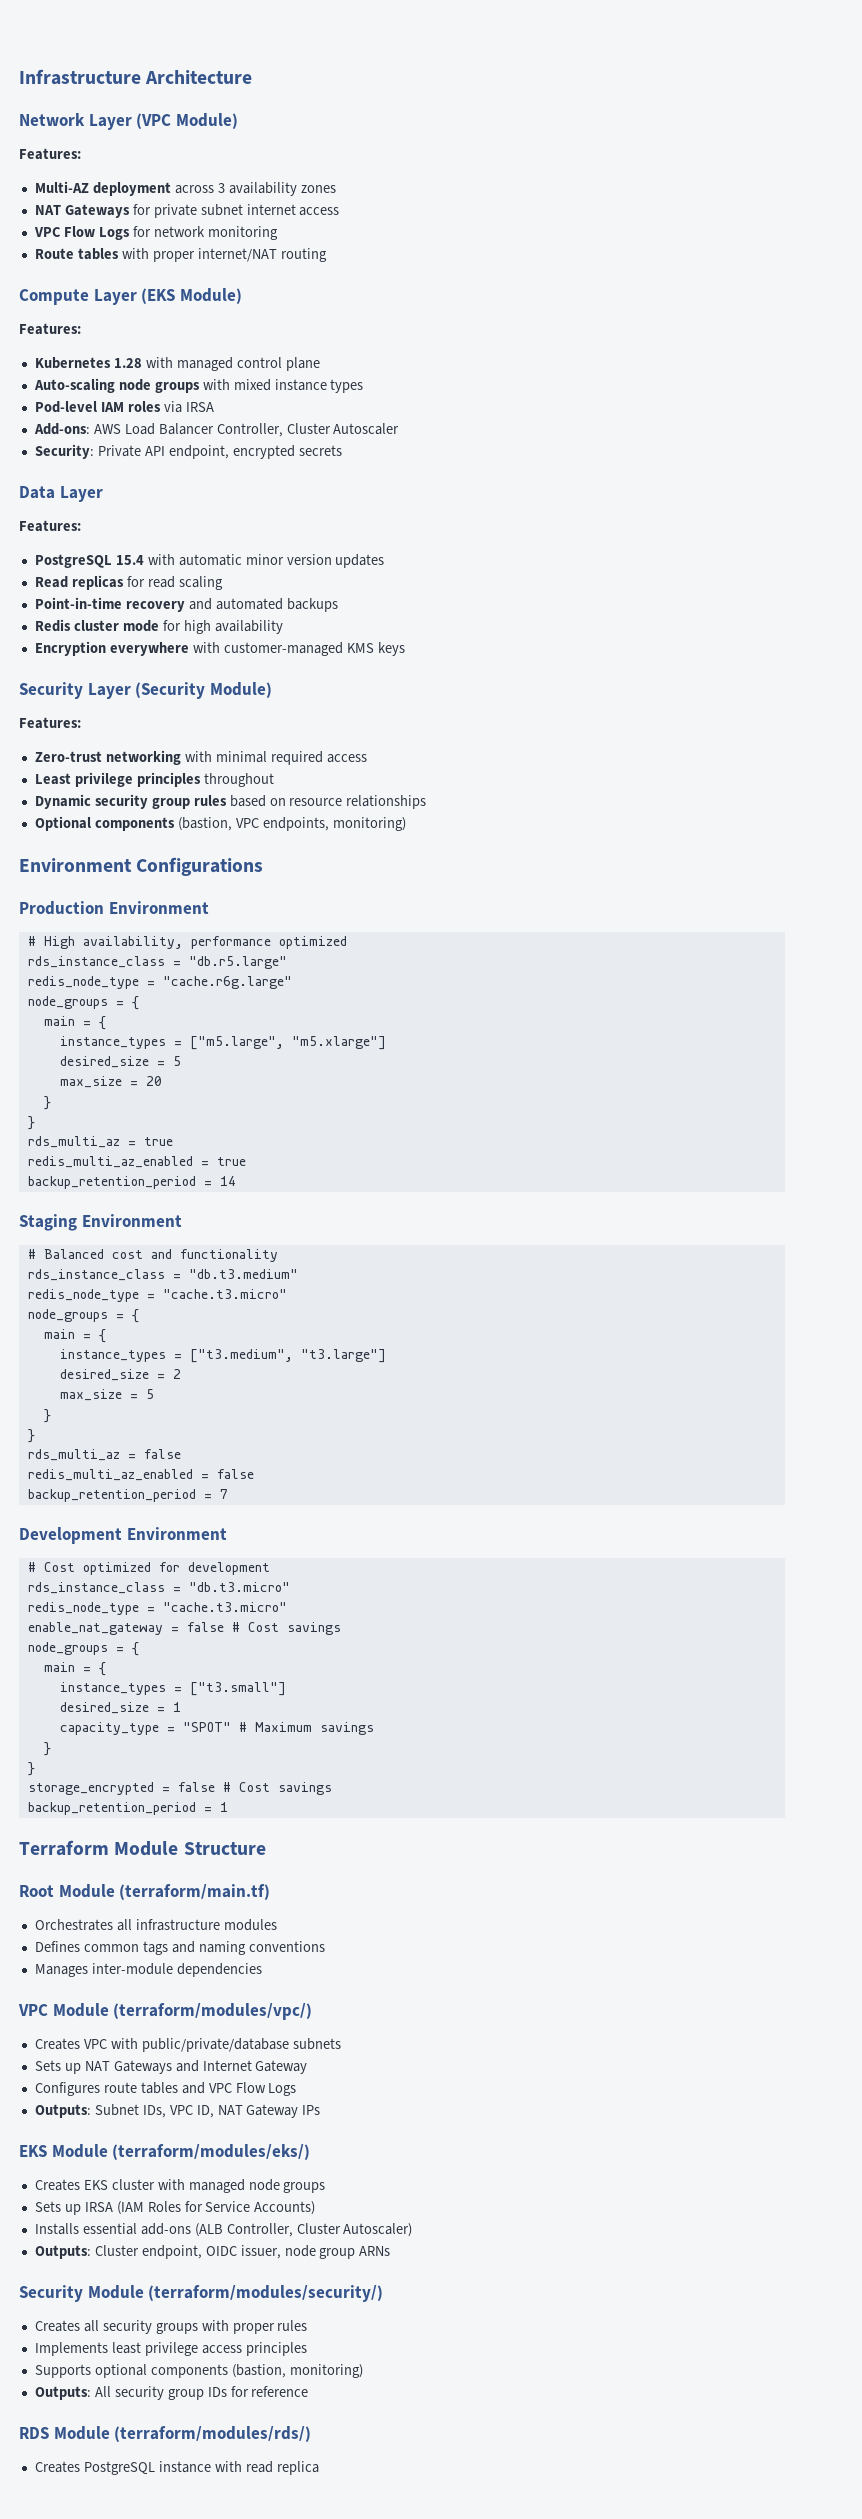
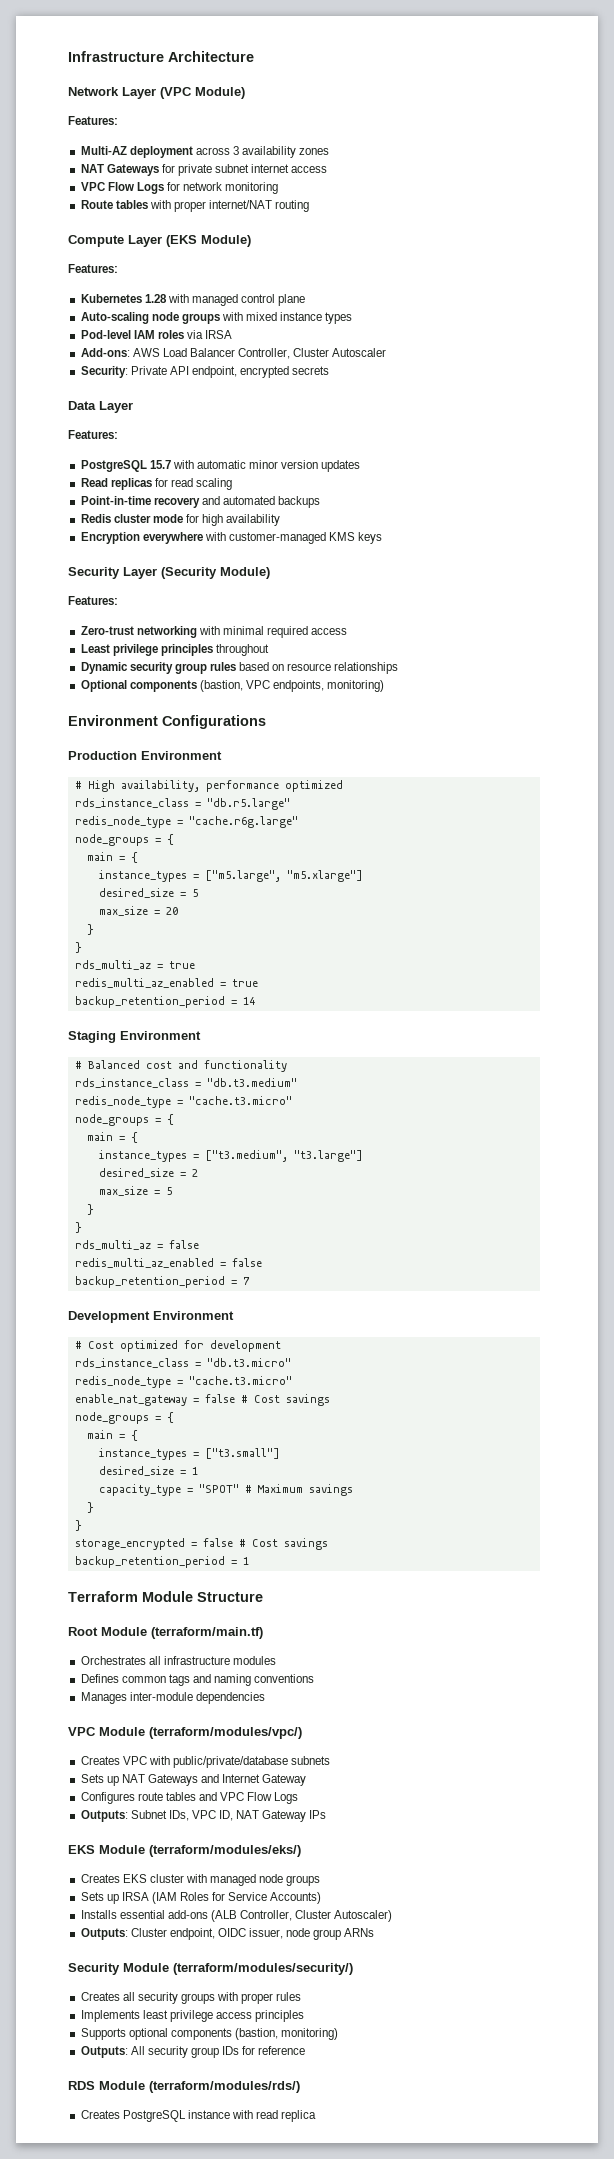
- PostgreSQL 15.4 with automatic minor version updates
+ PostgreSQL 15.7 with automatic minor version updates

